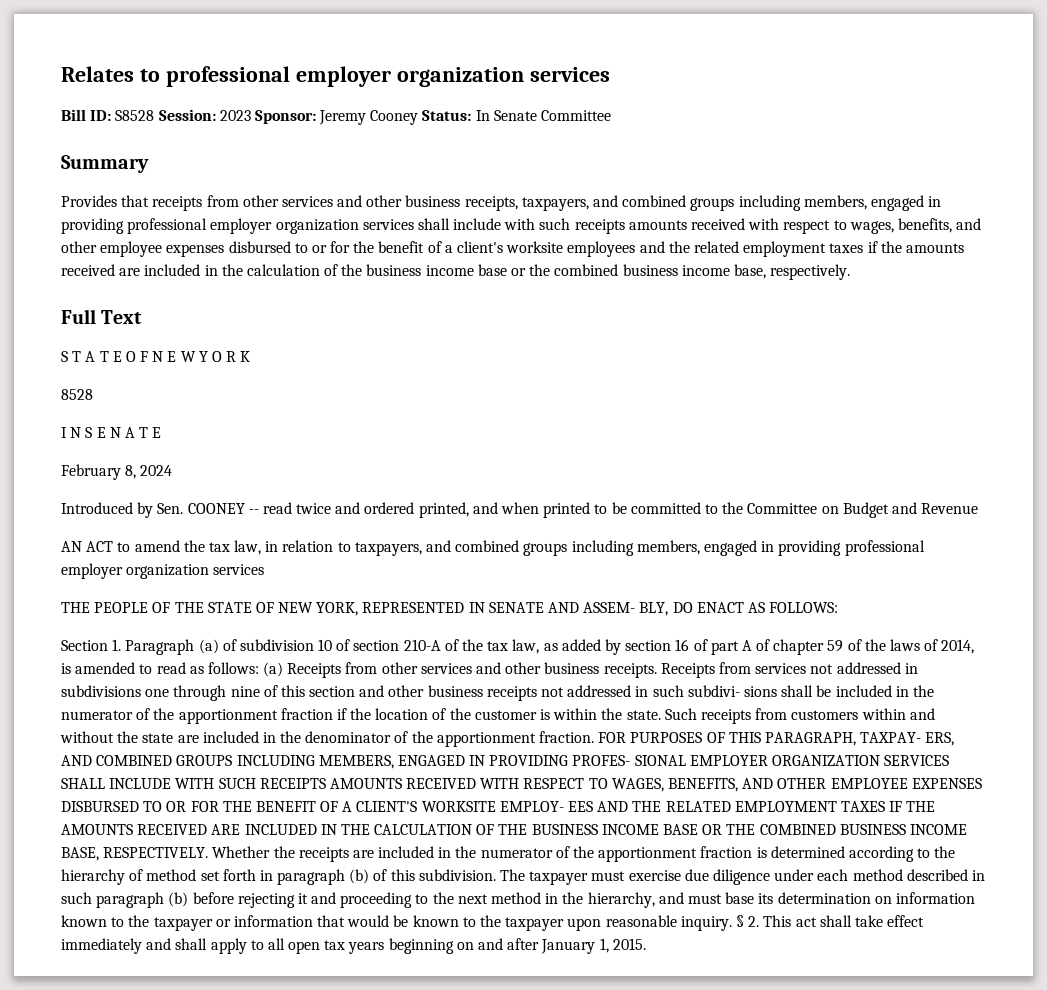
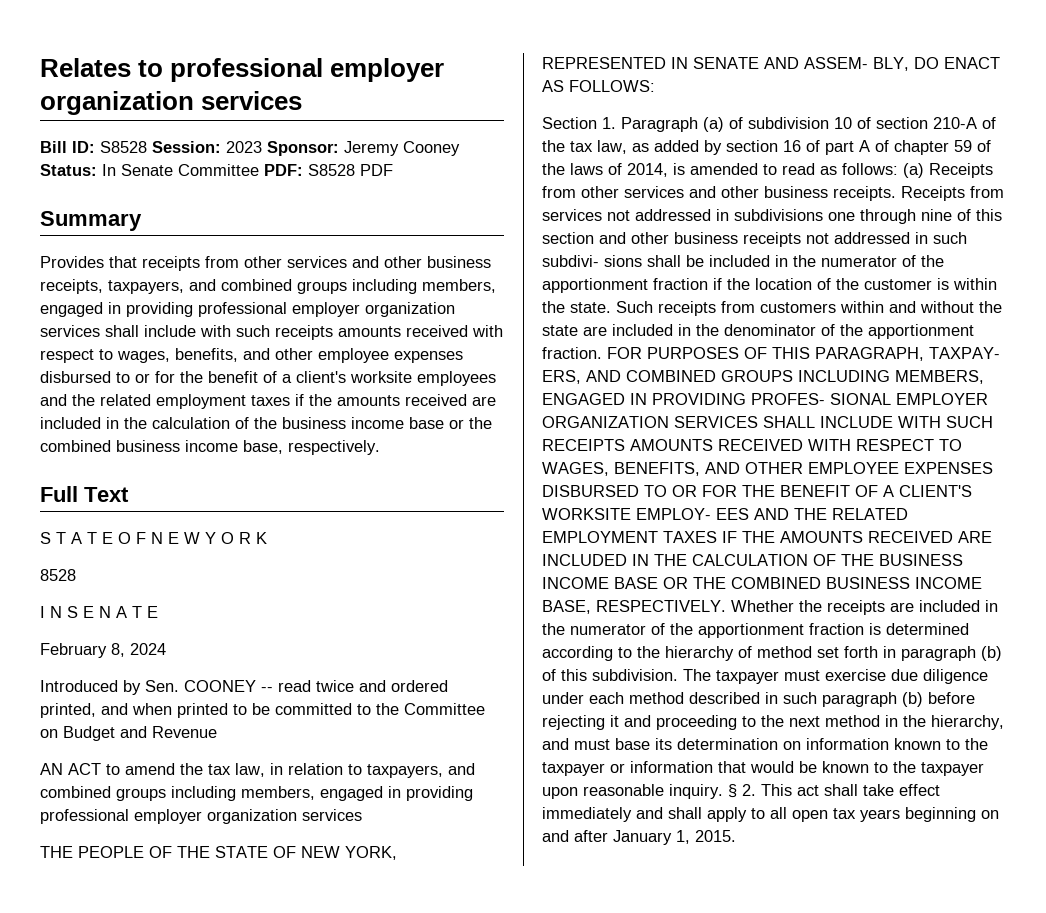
- Bill ID: S8528 Session: 2023 Sponsor: Jeremy Cooney Status: In Senate Committee
+ Bill ID: S8528 Session: 2023 Sponsor: Jeremy Cooney Status: In Senate Committee PDF: S8528 PDF

